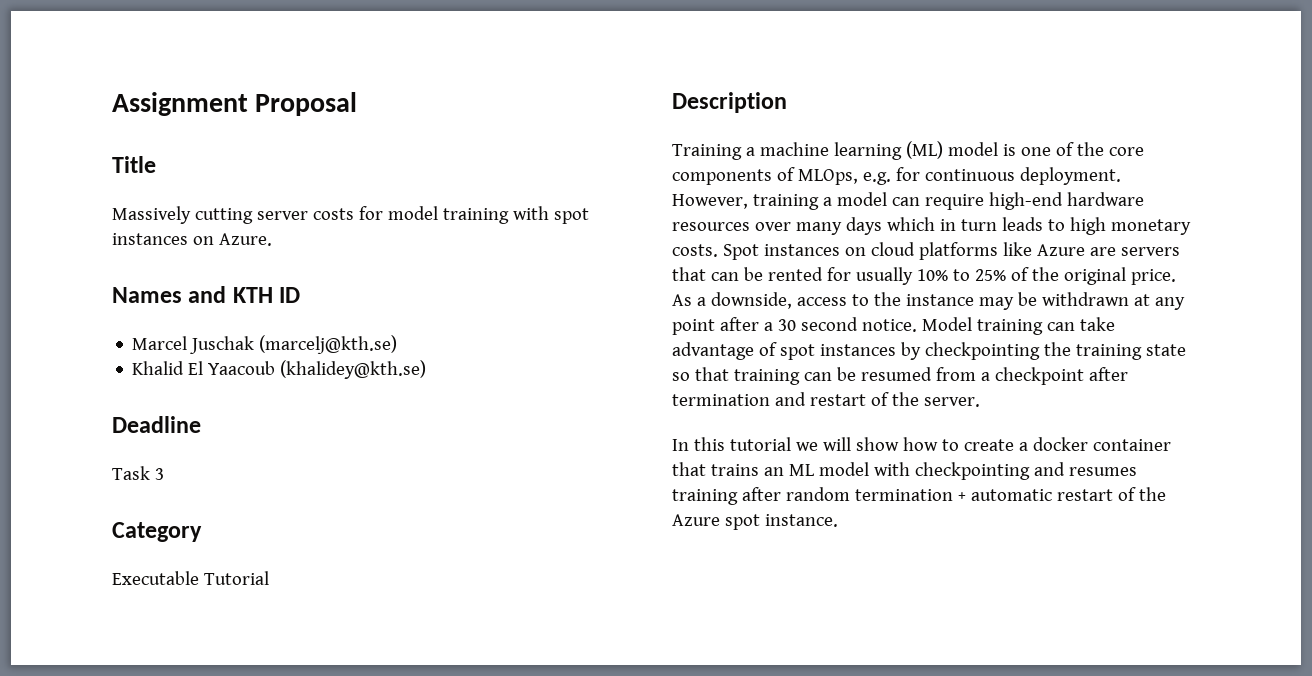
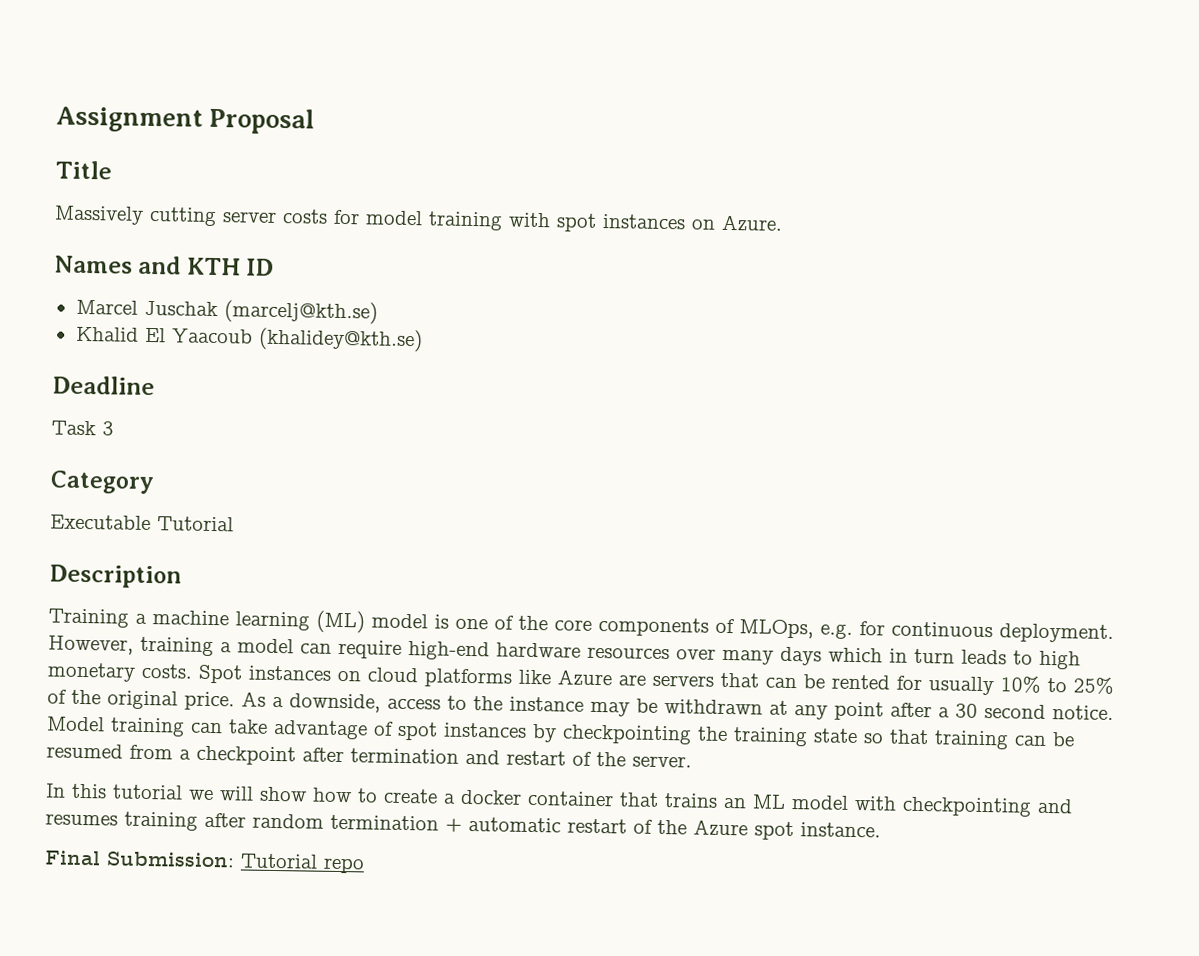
+ Final Submission: Tutorial repo

